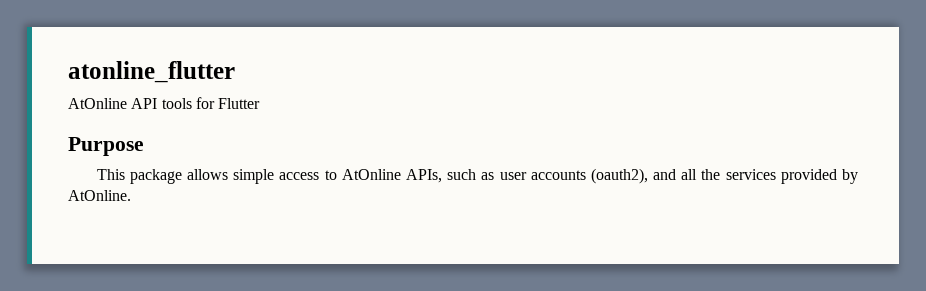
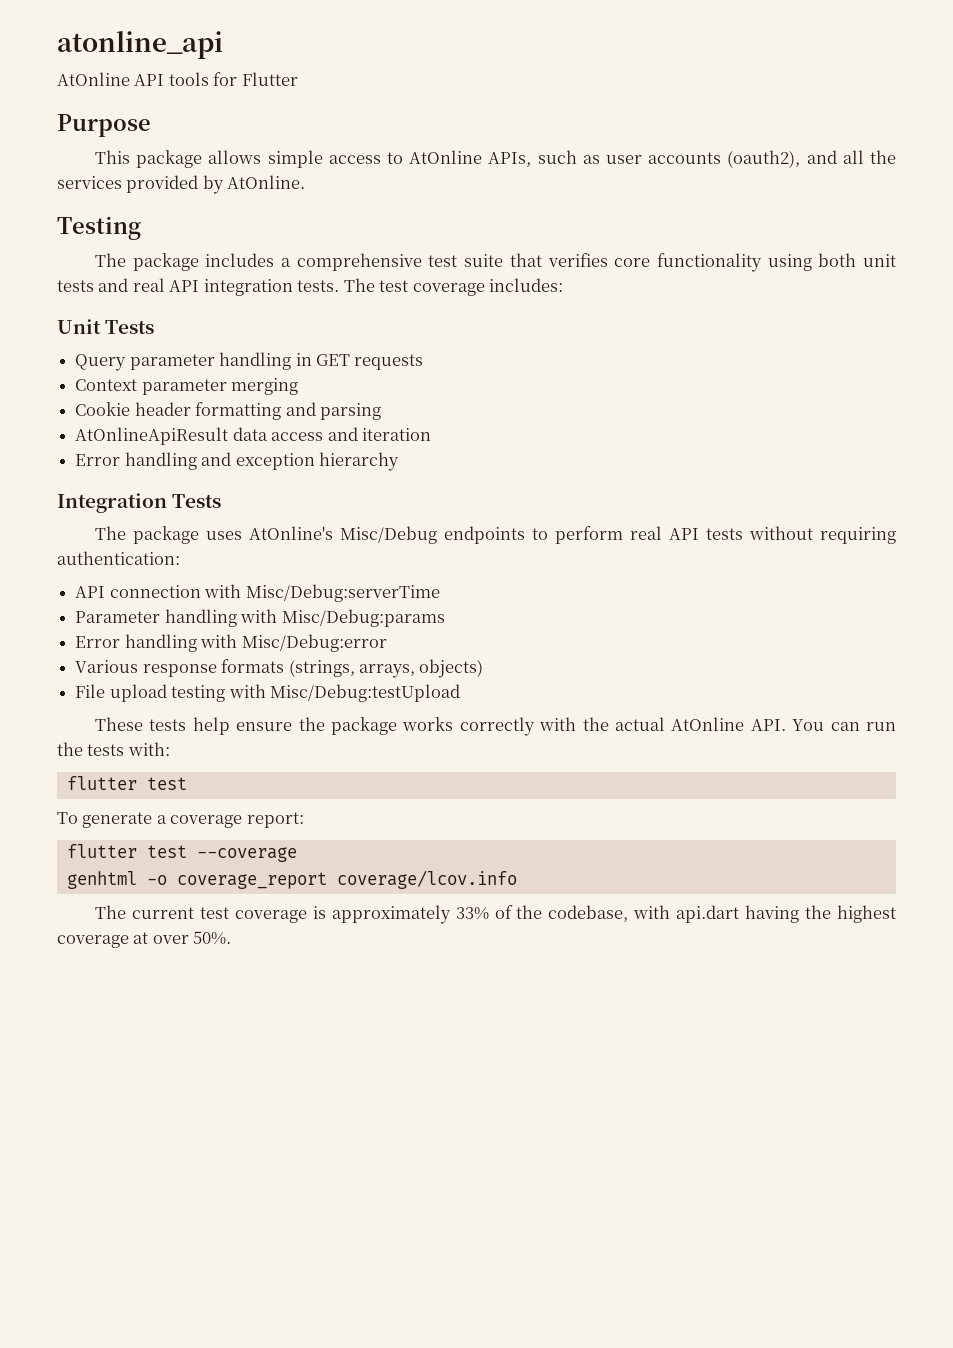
- atonline_flutter
+ atonline_api
+ Testing
+ The package includes a comprehensive test suite that verifies core functionality using both unit tests and real API integration tests. The test coverage includes:
+ Unit Tests
+ Query parameter handling in GET requests
+ Context parameter merging
+ Cookie header formatting and parsing
+ AtOnlineApiResult data access and iteration
+ Error handling and exception hierarchy
+ Integration Tests
+ The package uses AtOnline's Misc/Debug endpoints to perform real API tests without requiring authentication:
+ API connection with Misc/Debug:serverTime
+ Parameter handling with Misc/Debug:params
+ Error handling with Misc/Debug:error
+ Various response formats (strings, arrays, objects)
+ File upload testing with Misc/Debug:testUpload
+ These tests help ensure the package works correctly with the actual AtOnline API. You can run the tests with:
+ flutter test
+ To generate a coverage report:
+ flutter test --coverage
+ genhtml -o coverage_report coverage/lcov.info
+ The current test coverage is approximately 33% of the codebase, with api.dart having the highest coverage at over 50%.

